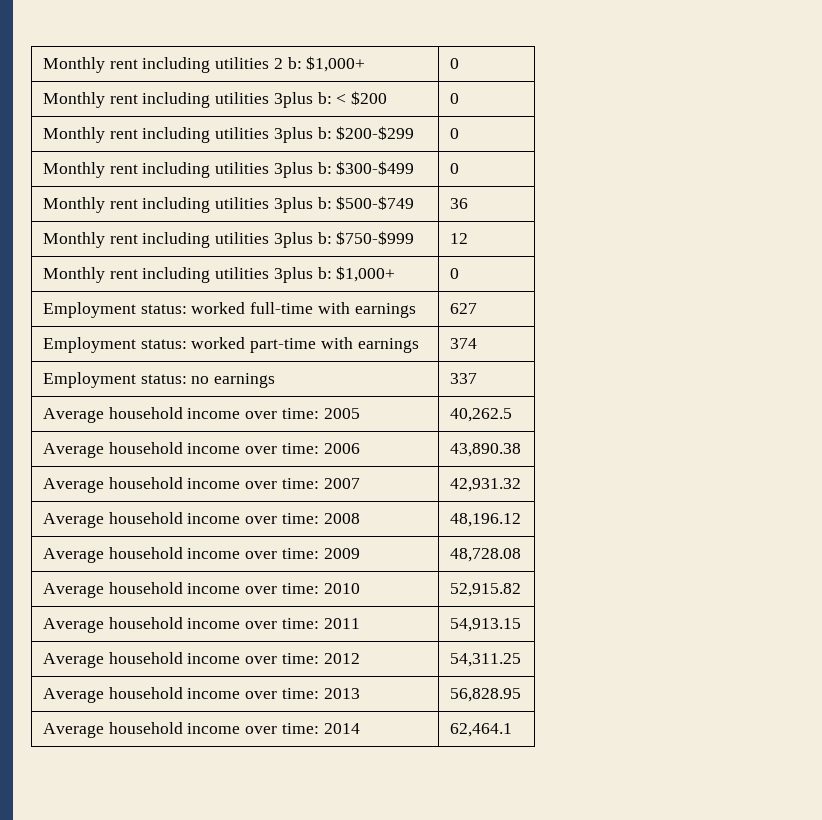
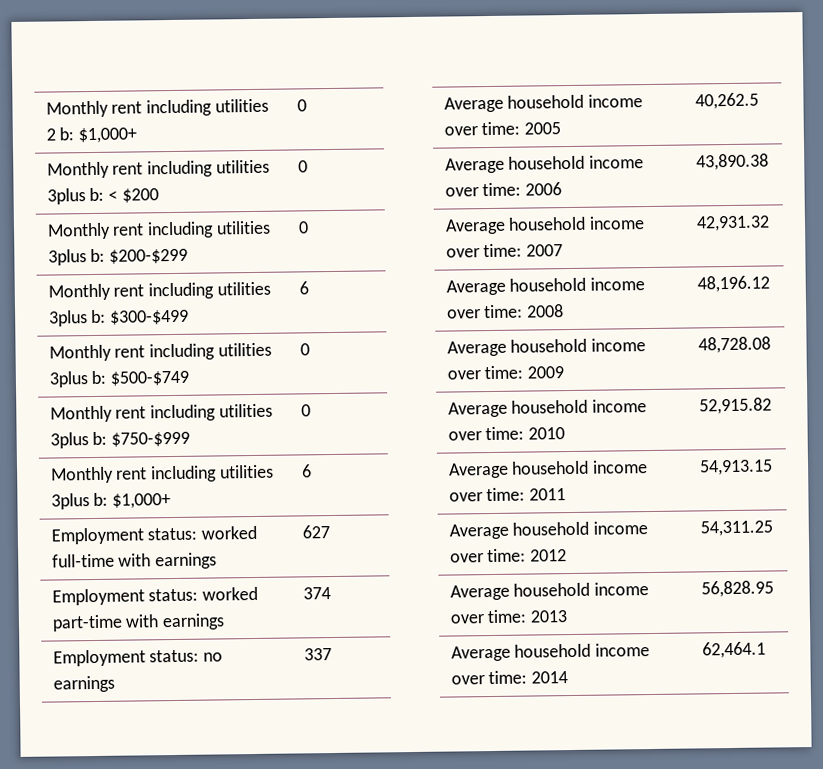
- Monthly rent including utilities 3plus b: $300-$499 | 0
+ Monthly rent including utilities 3plus b: $300-$499 | 6
- Monthly rent including utilities 3plus b: $500-$749 | 36
+ Monthly rent including utilities 3plus b: $500-$749 | 0
- Monthly rent including utilities 3plus b: $750-$999 | 12
+ Monthly rent including utilities 3plus b: $750-$999 | 0
- Monthly rent including utilities 3plus b: $1,000+ | 0
+ Monthly rent including utilities 3plus b: $1,000+ | 6

